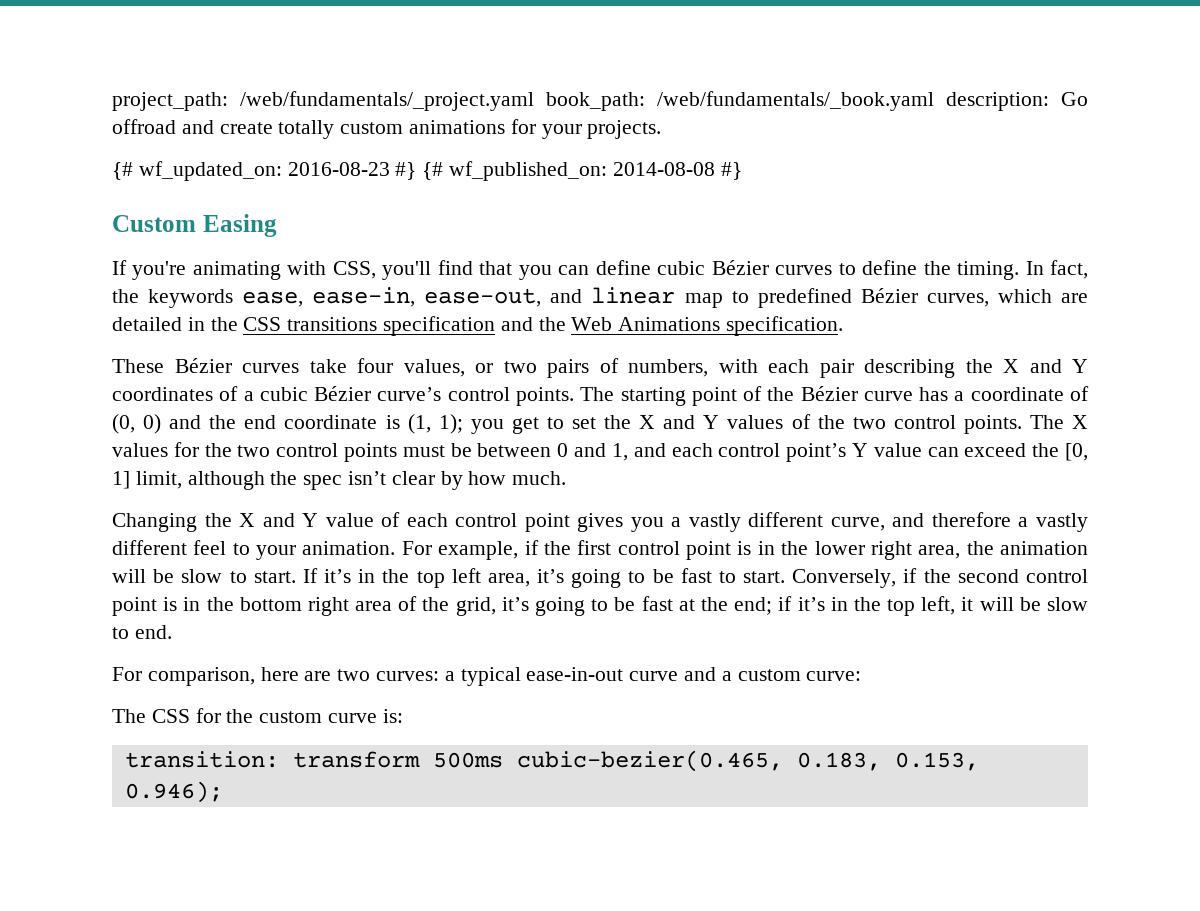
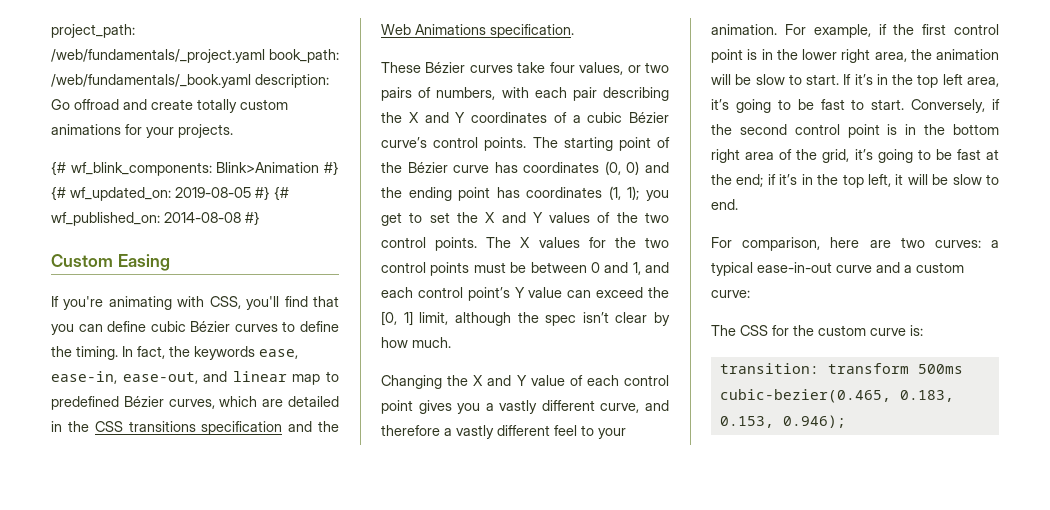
- {# wf_updated_on: 2016-08-23 #} {# wf_published_on: 2014-08-08 #}
+ {# wf_blink_components: Blink>Animation #} {# wf_updated_on: 2019-08-05 #} {# wf_published_on: 2014-08-08 #}
- The starting point of the Bézier curve has a coordinate of (0, 0) and the end coordinate is (1, 1); you get to set the X and Y values of the two control points.
+ The starting point of the Bézier curve has coordinates (0, 0) and the ending point has coordinates (1, 1); you get to set the X and Y values of the two control points.

